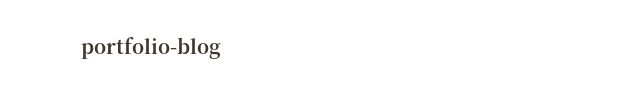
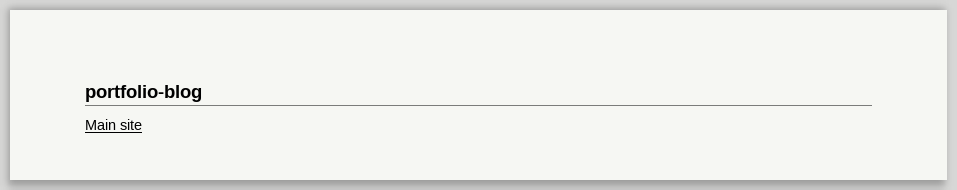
+ Main site

